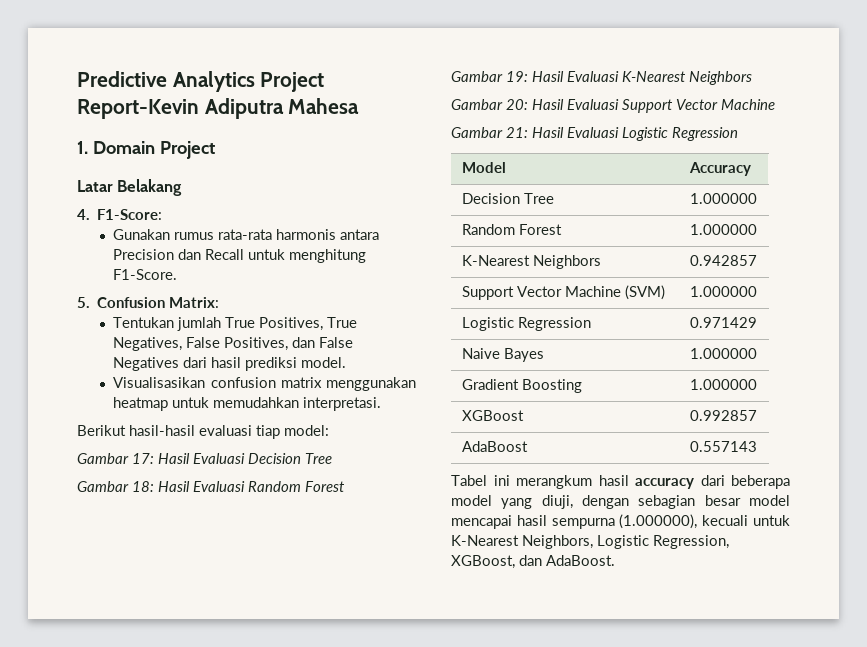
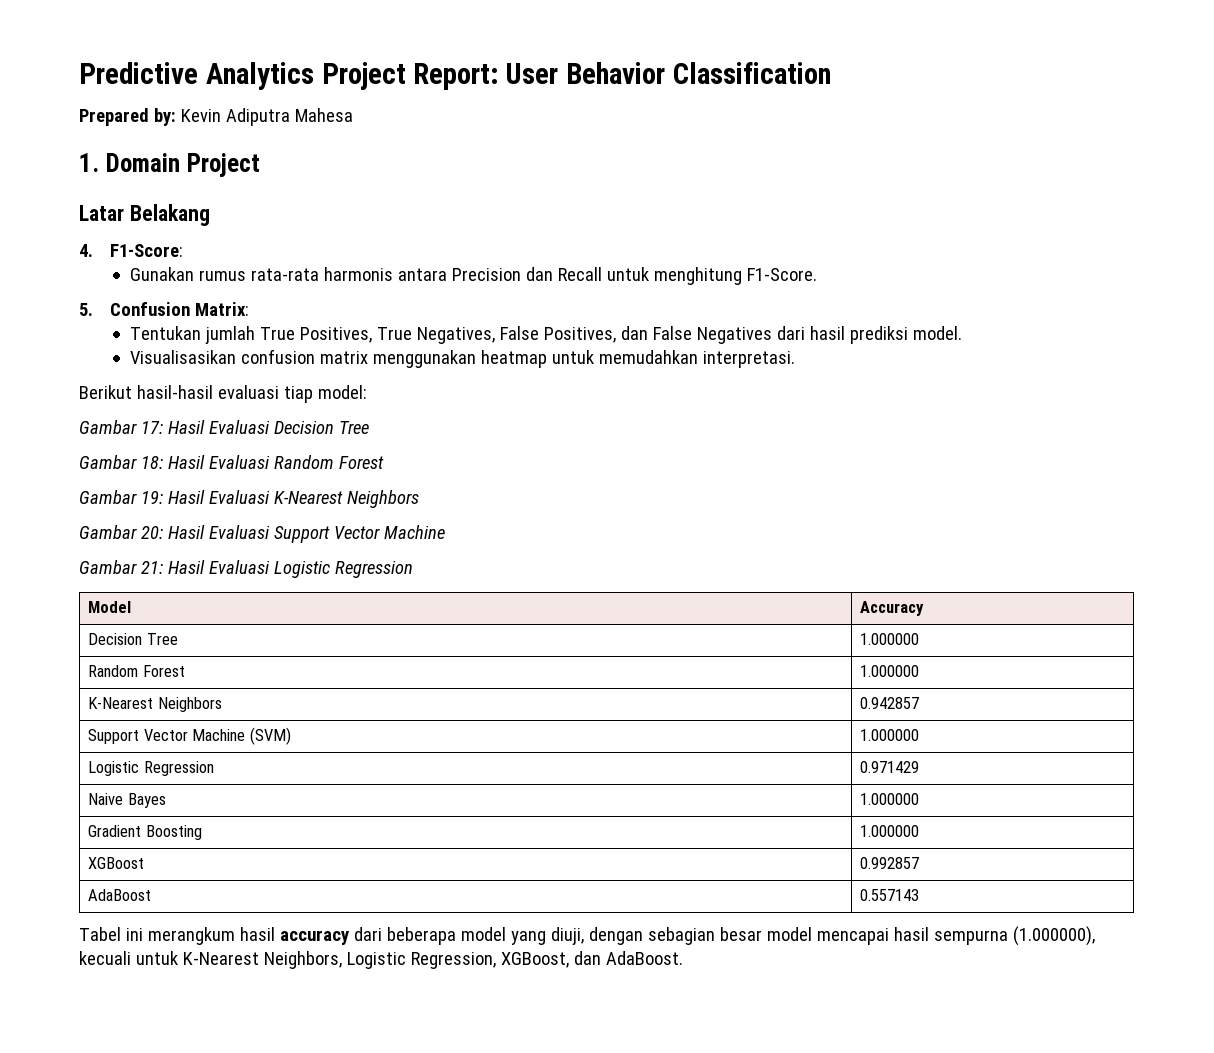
- Predictive Analytics Project Report-Kevin Adiputra Mahesa
+ Predictive Analytics Project Report: User Behavior Classification
+ Prepared by: Kevin Adiputra Mahesa

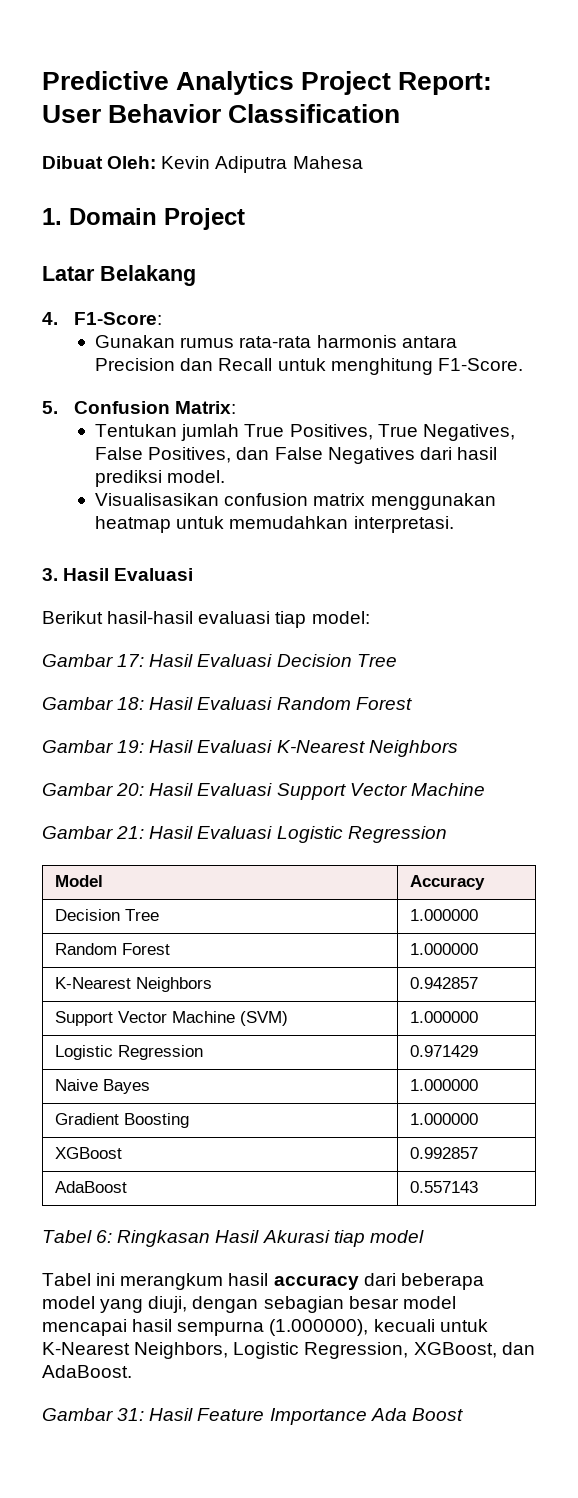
- Prepared by: Kevin Adiputra Mahesa
+ Dibuat Oleh: Kevin Adiputra Mahesa
+ 3. Hasil Evaluasi
+ Tabel 6: Ringkasan Hasil Akurasi tiap model
+ Gambar 31: Hasil Feature Importance Ada Boost

